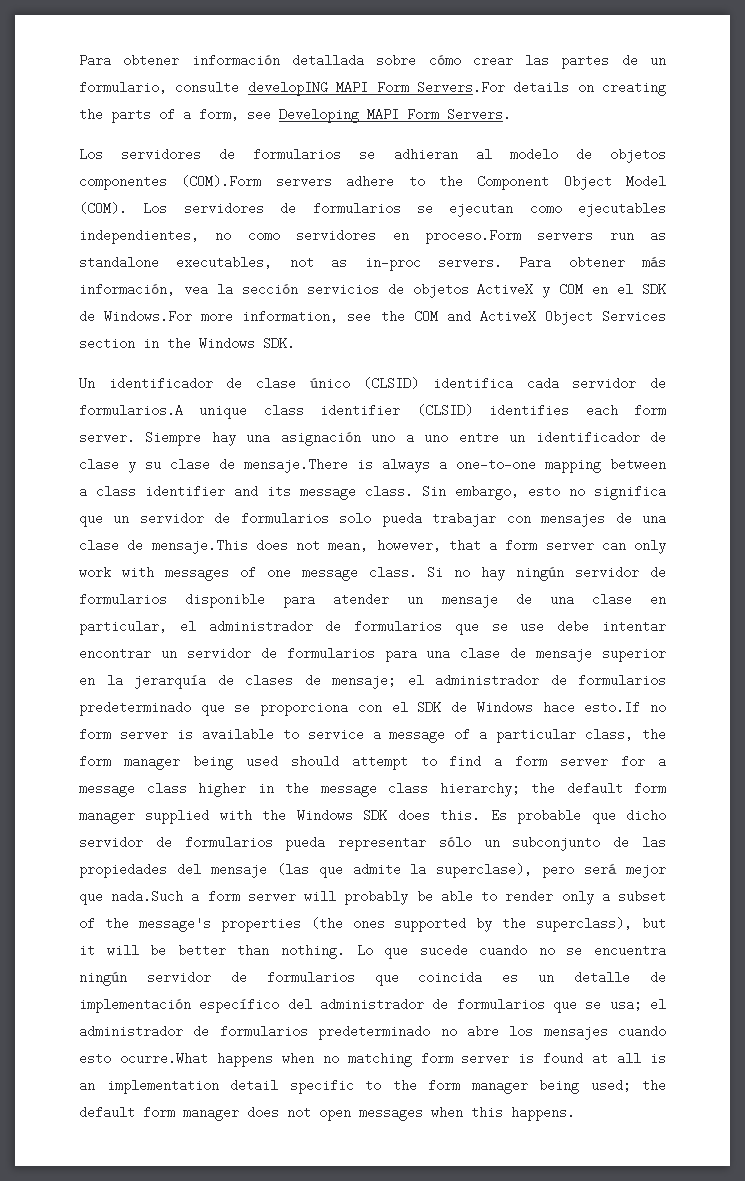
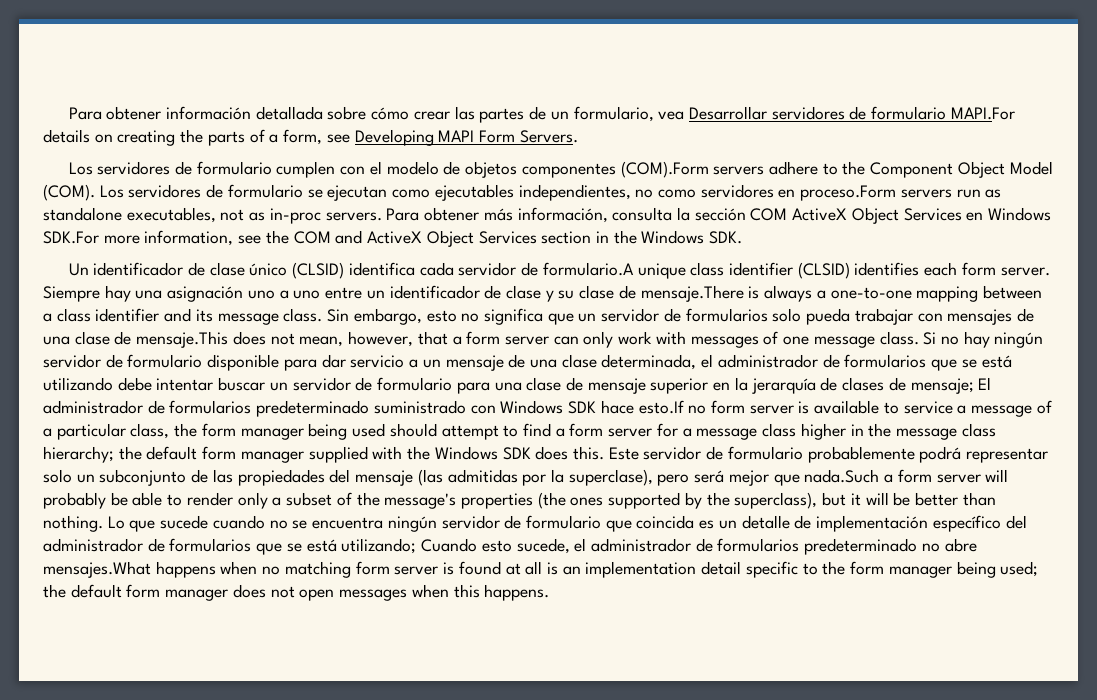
- Para obtener información detallada sobre cómo crear las partes de un formulario, consulte developING MAPI Form Servers.For details on creating the parts of a form, see Developing MAPI Form Servers.
+ Para obtener información detallada sobre cómo crear las partes de un formulario, vea Desarrollar servidores de formulario MAPI.For details on creating the parts of a form, see Developing MAPI Form Servers.
- Los servidores de formularios se adhieran al modelo de objetos componentes (COM).Form servers adhere to the Component Object Model (COM).
+ Los servidores de formulario cumplen con el modelo de objetos componentes (COM).Form servers adhere to the Component Object Model (COM).
- Los servidores de formularios se ejecutan como ejecutables independientes, no como servidores en proceso.Form servers run as standalone executables, not as in-proc servers.
+ Los servidores de formulario se ejecutan como ejecutables independientes, no como servidores en proceso.Form servers run as standalone executables, not as in-proc servers.
- Para obtener más información, vea la sección servicios de objetos ActiveX y COM en el SDK de Windows.For more information, see the COM and ActiveX Object Services section in the Windows SDK.
+ Para obtener más información, consulta la sección COM ActiveX Object Services en Windows SDK.For more information, see the COM and ActiveX Object Services section in the Windows SDK.
- Un identificador de clase único (CLSID) identifica cada servidor de formularios.A unique class identifier (CLSID) identifies each form server.
+ Un identificador de clase único (CLSID) identifica cada servidor de formulario.A unique class identifier (CLSID) identifies each form server.
- Si no hay ningún servidor de formularios disponible para atender un mensaje de una clase en particular, el administrador de formularios que se use debe intentar encontrar un servidor de formularios para una clase de mensaje superior en la jerarquía de clases de mensaje;
+ Si no hay ningún servidor de formulario disponible para dar servicio a un mensaje de una clase determinada, el administrador de formularios que se está utilizando debe intentar buscar un servidor de formulario para una clase de mensaje superior en la jerarquía de clases de mensaje;
- el administrador de formularios predeterminado que se proporciona con el SDK de Windows hace esto.If no form server is available to service a message of a particular class, the form manager being used should attempt to find a form server for a message class higher in the message class hierarchy;
+ El administrador de formularios predeterminado suministrado con Windows SDK hace esto.If no form server is available to service a message of a particular class, the form manager being used should attempt to find a form server for a message class higher in the message class hierarchy;
- Es probable que dicho servidor de formularios pueda representar sólo un subconjunto de las propiedades del mensaje (las que admite la superclase), pero será mejor que nada.Such a form server will probably be able to render only a subset of the message's properties (the ones supported by the superclass), but it will be better than nothing.
+ Este servidor de formulario probablemente podrá representar solo un subconjunto de las propiedades del mensaje (las admitidas por la superclase), pero será mejor que nada.Such a form server will probably be able to render only a subset of the message's properties (the ones supported by the superclass), but it will be better than nothing.
- Lo que sucede cuando no se encuentra ningún servidor de formularios que coincida es un detalle de implementación específico del administrador de formularios que se usa; el administrador de formularios predeterminado no abre los mensajes cuando esto ocurre.What happens when no matching form server is found at all is an implementation detail specific to the form manager being used;
+ Lo que sucede cuando no se encuentra ningún servidor de formulario que coincida es un detalle de implementación específico del administrador de formularios que se está utilizando; Cuando esto sucede, el administrador de formularios predeterminado no abre mensajes.What happens when no matching form server is found at all is an implementation detail specific to the form manager being used;

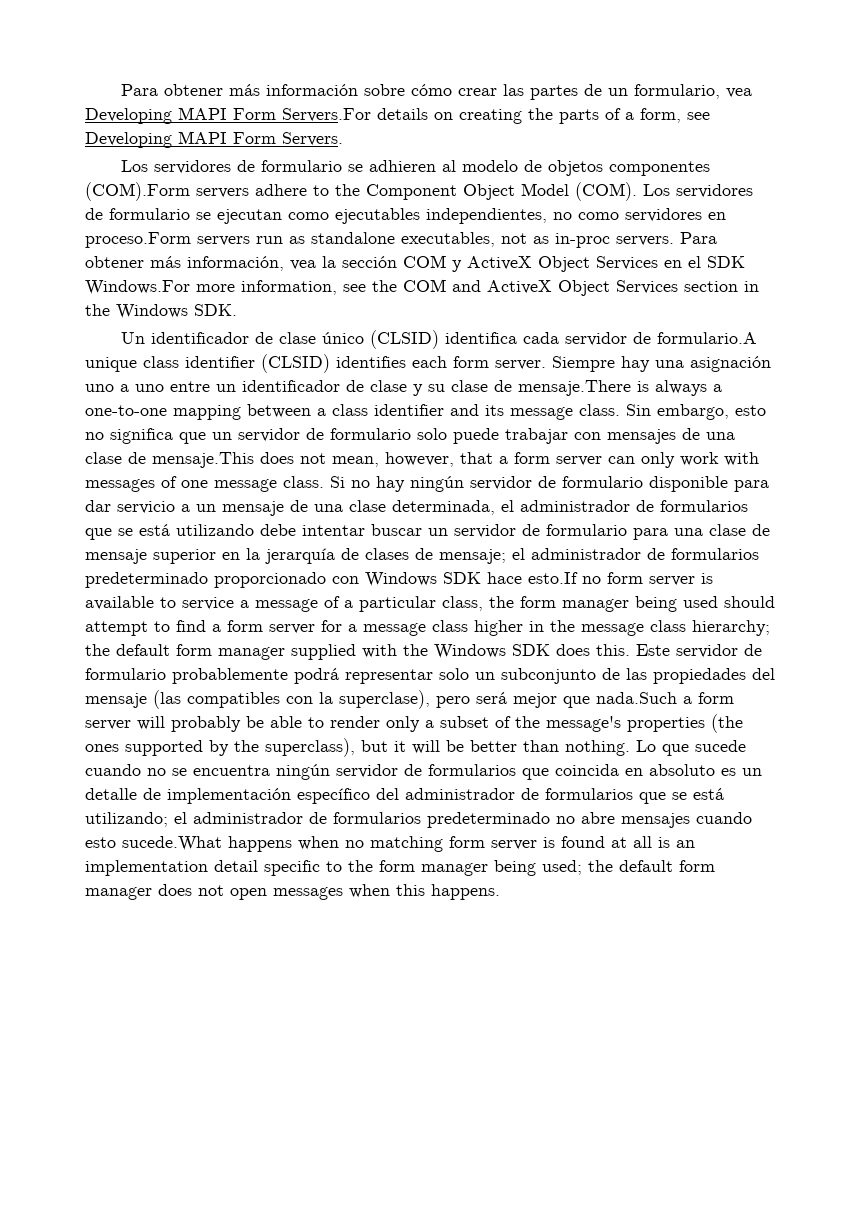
- Para obtener información detallada sobre cómo crear las partes de un formulario, vea Desarrollar servidores de formulario MAPI.For details on creating the parts of a form, see Developing MAPI Form Servers.
+ Para obtener más información sobre cómo crear las partes de un formulario, vea Developing MAPI Form Servers.For details on creating the parts of a form, see Developing MAPI Form Servers.
- Los servidores de formulario cumplen con el modelo de objetos componentes (COM).Form servers adhere to the Component Object Model (COM).
+ Los servidores de formulario se adhieren al modelo de objetos componentes (COM).Form servers adhere to the Component Object Model (COM).
- Para obtener más información, consulta la sección COM ActiveX Object Services en Windows SDK.For more information, see the COM and ActiveX Object Services section in the Windows SDK.
+ Para obtener más información, vea la sección COM y ActiveX Object Services en el SDK Windows.For more information, see the COM and ActiveX Object Services section in the Windows SDK.
- Sin embargo, esto no significa que un servidor de formularios solo pueda trabajar con mensajes de una clase de mensaje.This does not mean, however, that a form server can only work with messages of one message class.
+ Sin embargo, esto no significa que un servidor de formulario solo puede trabajar con mensajes de una clase de mensaje.This does not mean, however, that a form server can only work with messages of one message class.
- El administrador de formularios predeterminado suministrado con Windows SDK hace esto.If no form server is available to service a message of a particular class, the form manager being used should attempt to find a form server for a message class higher in the message class hierarchy;
+ el administrador de formularios predeterminado proporcionado con Windows SDK hace esto.If no form server is available to service a message of a particular class, the form manager being used should attempt to find a form server for a message class higher in the message class hierarchy;
- Este servidor de formulario probablemente podrá representar solo un subconjunto de las propiedades del mensaje (las admitidas por la superclase), pero será mejor que nada.Such a form server will probably be able to render only a subset of the message's properties (the ones supported by the superclass), but it will be better than nothing.
+ Este servidor de formulario probablemente podrá representar solo un subconjunto de las propiedades del mensaje (las compatibles con la superclase), pero será mejor que nada.Such a form server will probably be able to render only a subset of the message's properties (the ones supported by the superclass), but it will be better than nothing.
- Lo que sucede cuando no se encuentra ningún servidor de formulario que coincida es un detalle de implementación específico del administrador de formularios que se está utilizando;
+ Lo que sucede cuando no se encuentra ningún servidor de formularios que coincida en absoluto es un detalle de implementación específico del administrador de formularios que se está utilizando;
- Cuando esto sucede, el administrador de formularios predeterminado no abre mensajes.What happens when no matching form server is found at all is an implementation detail specific to the form manager being used;
+ el administrador de formularios predeterminado no abre mensajes cuando esto sucede.What happens when no matching form server is found at all is an implementation detail specific to the form manager being used;

